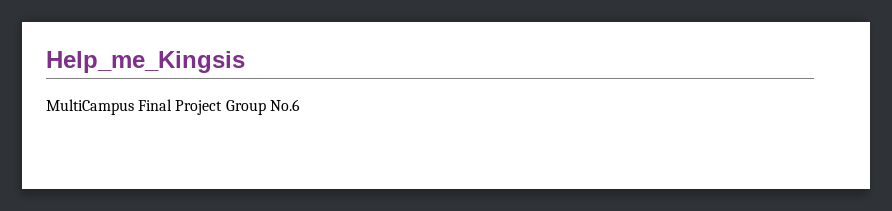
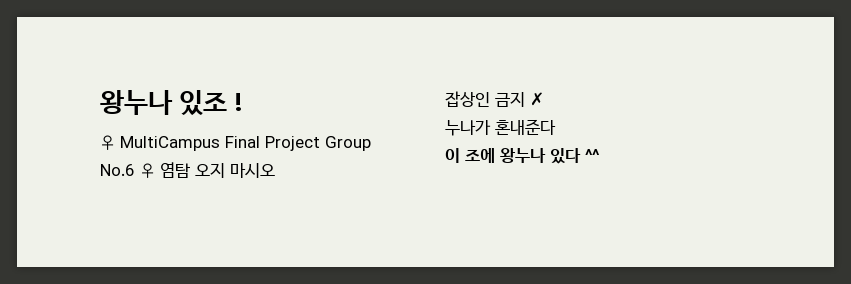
- Help_me_Kingsis
- MultiCampus Final Project Group No.6
+ 왕누나 있조 !
+ ♀ MultiCampus Final Project Group No.6 ♀ 염탐 오지 마시오
+ 잡상인 금지 ✗
+ 누나가 혼내준다
+ 이 조에 왕누나 있다 ^^

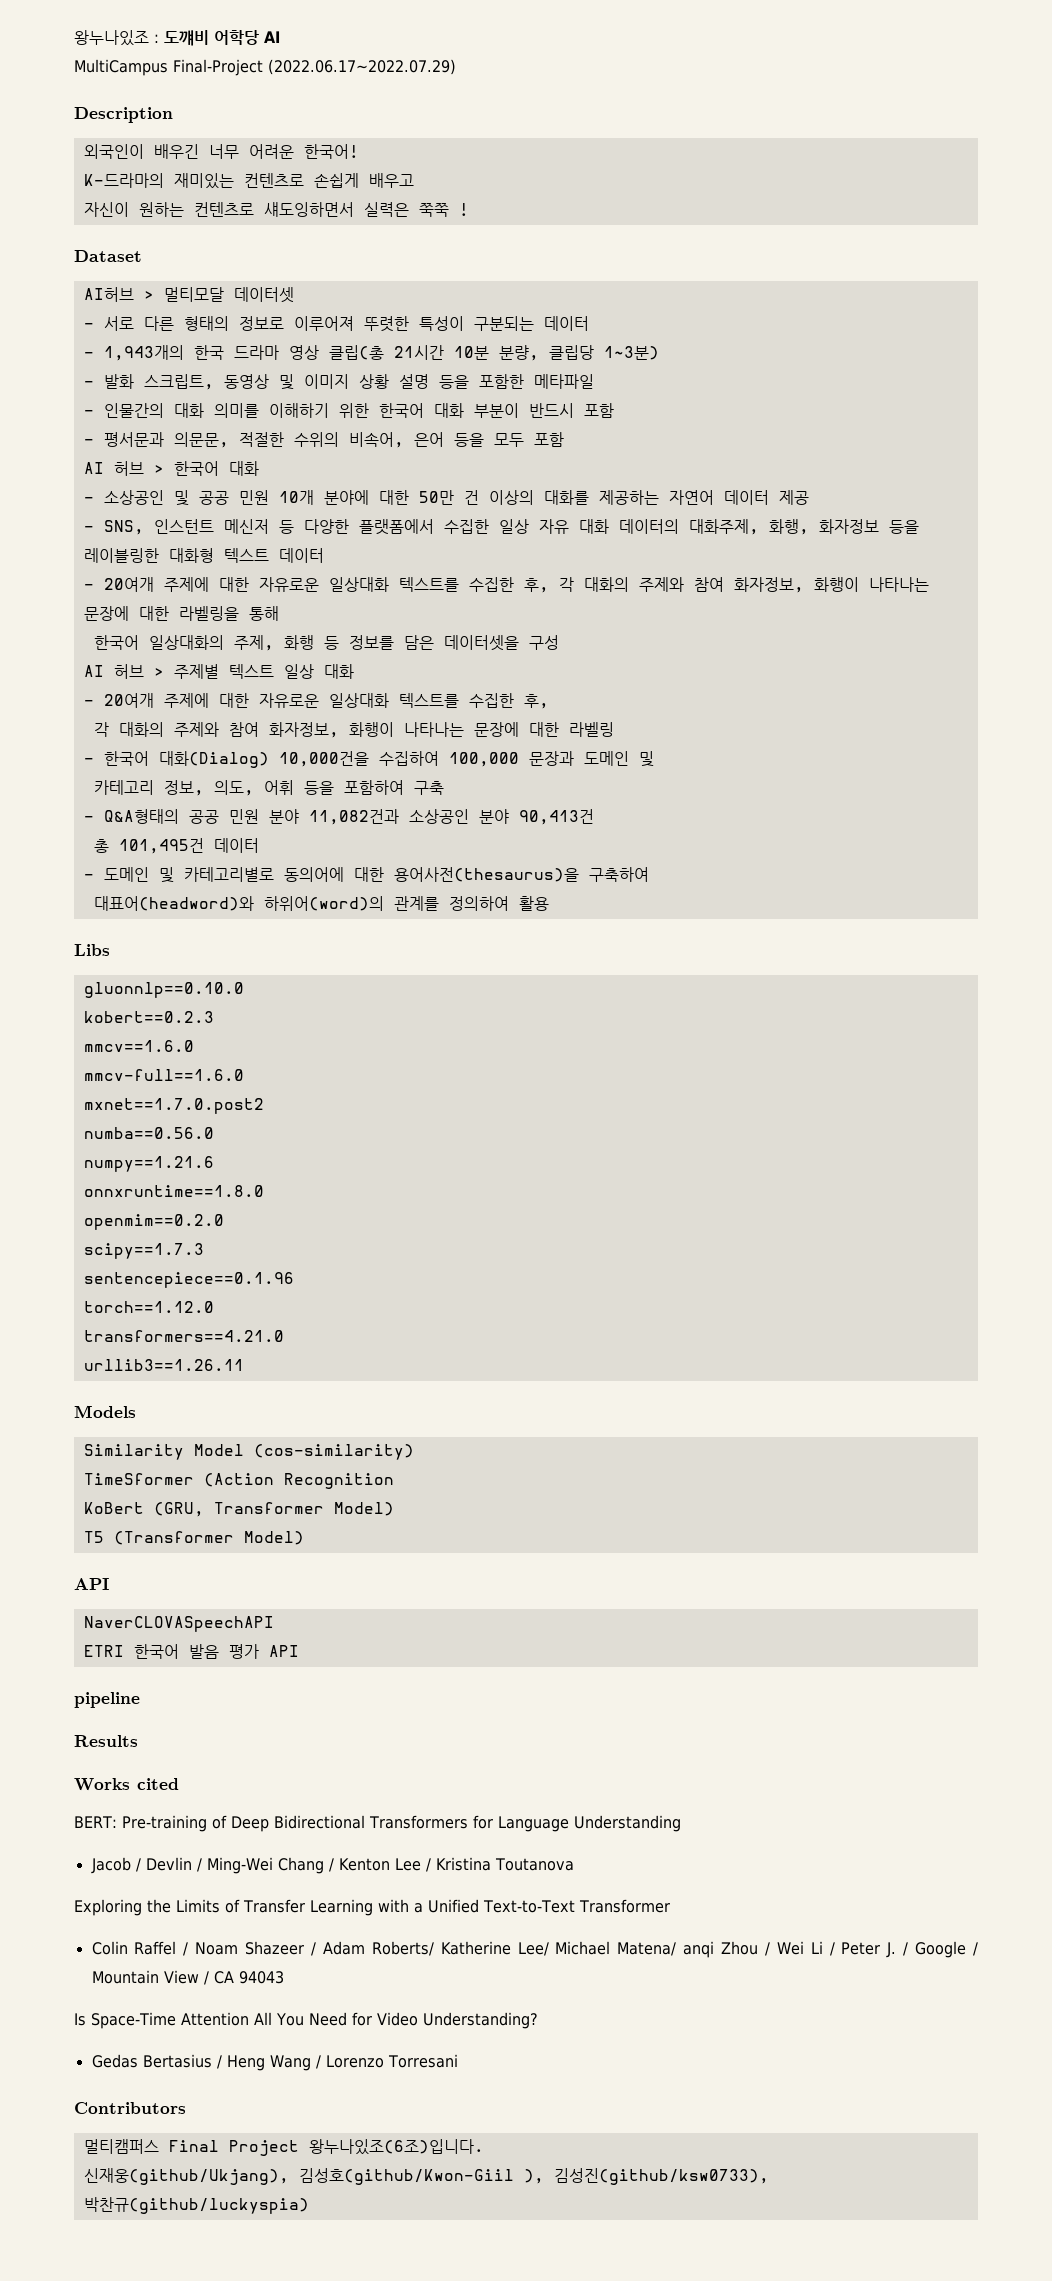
- 왕누나 있조 !
- ♀ MultiCampus Final Project Group No.6 ♀ 염탐 오지 마시오
- 잡상인 금지 ✗
- 누나가 혼내준다
- 이 조에 왕누나 있다 ^^
+ 왕누나있조 : 도꺠비 어학당 AI
+ MultiCampus Final-Project (2022.06.17~2022.07.29)
+ Description
+ 외국인이 배우긴 너무 어려운 한국어!
+ K-드라마의 재미있는 컨텐츠로 손쉽게 배우고
+ 자신이 원하는 컨텐츠로 섀도잉하면서 실력은 쭉쭉 !
+ Dataset
+ AI허브 > 멀티모달 데이터셋
+ - 서로 다른 형태의 정보로 이루어져 뚜렷한 특성이 구분되는 데이터
+ - 1,943개의 한국 드라마 영상 클립(총 21시간 10분 분량, 클립당 1~3분)
+ - 발화 스크립트, 동영상 및 이미지 상황 설명 등을 포함한 메타파일
+ - 인물간의 대화 의미를 이해하기 위한 한국어 대화 부분이 반드시 포함
+ - 평서문과 의문문, 적절한 수위의 비속어, 은어 등을 모두 포함
+ AI 허브 > 한국어 대화
+ - 소상공인 및 공공 민원 10개 분야에 대한 50만 건 이상의 대화를 제공하는 자연어 데이터 제공
+ - SNS, 인스턴트 메신저 등 다양한 플랫폼에서 수집한 일상 자유 대화 데이터의 대화주제, 화행, 화자정보 등을 레이블링한 대화형 텍스트 데이터
+ - 20여개 주제에 대한 자유로운 일상대화 텍스트를 수집한 후, 각 대화의 주제와 참여 화자정보, 화행이 나타나는 문장에 대한 라벨링을 통해
+ 한국어 일상대화의 주제, 화행 등 정보를 담은 데이터셋을 구성
+ AI 허브 > 주제별 텍스트 일상 대화
+ - 20여개 주제에 대한 자유로운 일상대화 텍스트를 수집한 후,
+ 각 대화의 주제와 참여 화자정보, 화행이 나타나는 문장에 대한 라벨링
+ - 한국어 대화(Dialog) 10,000건을 수집하여 100,000 문장과 도메인 및
+ 카테고리 정보, 의도, 어휘 등을 포함하여 구축
+ - Q&A형태의 공공 민원 분야 11,082건과 소상공인 분야 90,413건
+ 총 101,495건 데이터
+ - 도메인 및 카테고리별로 동의어에 대한 용어사전(thesaurus)을 구축하여
+ 대표어(headword)와 하위어(word)의 관계를 정의하여 활용
+ Libs
+ gluonnlp==0.10.0
+ kobert==0.2.3
+ mmcv==1.6.0
+ mmcv-full==1.6.0
+ mxnet==1.7.0.post2
+ numba==0.56.0
+ numpy==1.21.6
+ onnxruntime==1.8.0
+ openmim==0.2.0
+ scipy==1.7.3
+ sentencepiece==0.1.96
+ torch==1.12.0
+ transformers==4.21.0
+ urllib3==1.26.11
+ Models
+ Similarity Model (cos-similarity)
+ TimeSformer (Action Recognition
+ KoBert (GRU, Transformer Model)
+ T5 (Transformer Model)
+ API
+ NaverCLOVASpeechAPI
+ ETRI 한국어 발음 평가 API
+ pipeline
+ Results
+ Works cited
+ BERT: Pre-training of Deep Bidirectional Transformers for Language Understanding
+ Jacob / Devlin / Ming-Wei Chang / Kenton Lee / Kristina Toutanova
+ Exploring the Limits of Transfer Learning with a Unified Text-to-Text Transformer
+ Colin Raffel / Noam Shazeer / Adam Roberts/ Katherine Lee/ Michael Matena/ anqi Zhou / Wei Li / Peter J. / Google / Mountain View / CA 94043
+ Is Space-Time Attention All You Need for Video Understanding?
+ Gedas Bertasius / Heng Wang / Lorenzo Torresani
+ Contributors
+ 멀티캠퍼스 Final Project 왕누나있조(6조)입니다.
+ 신재웅(github/Ukjang), 김성호(github/Kwon-Giil ), 김성진(github/ksw0733), 박찬규(github/luckyspia)

